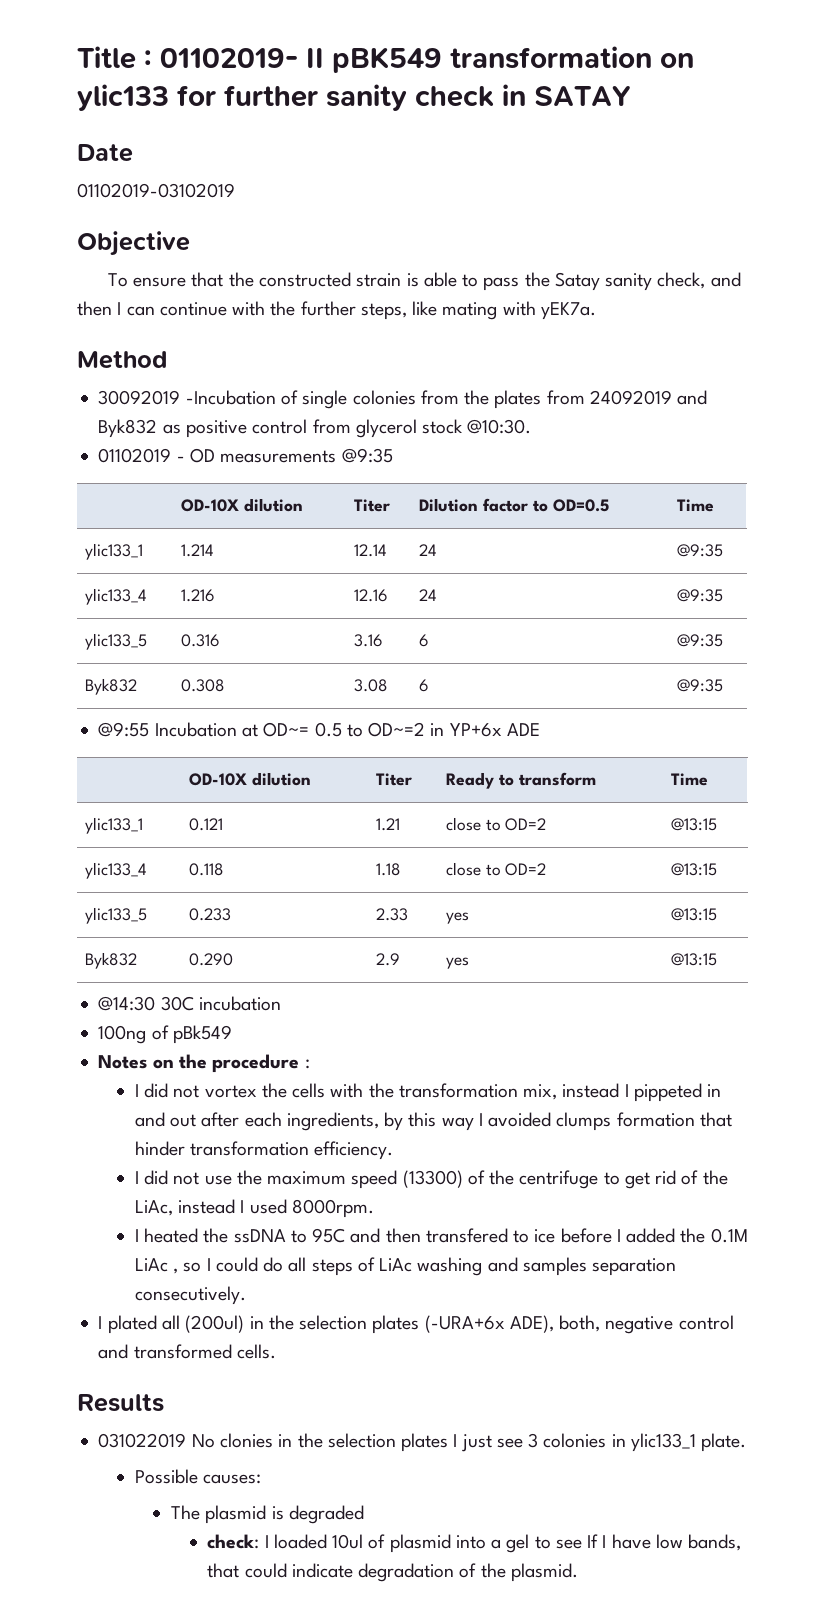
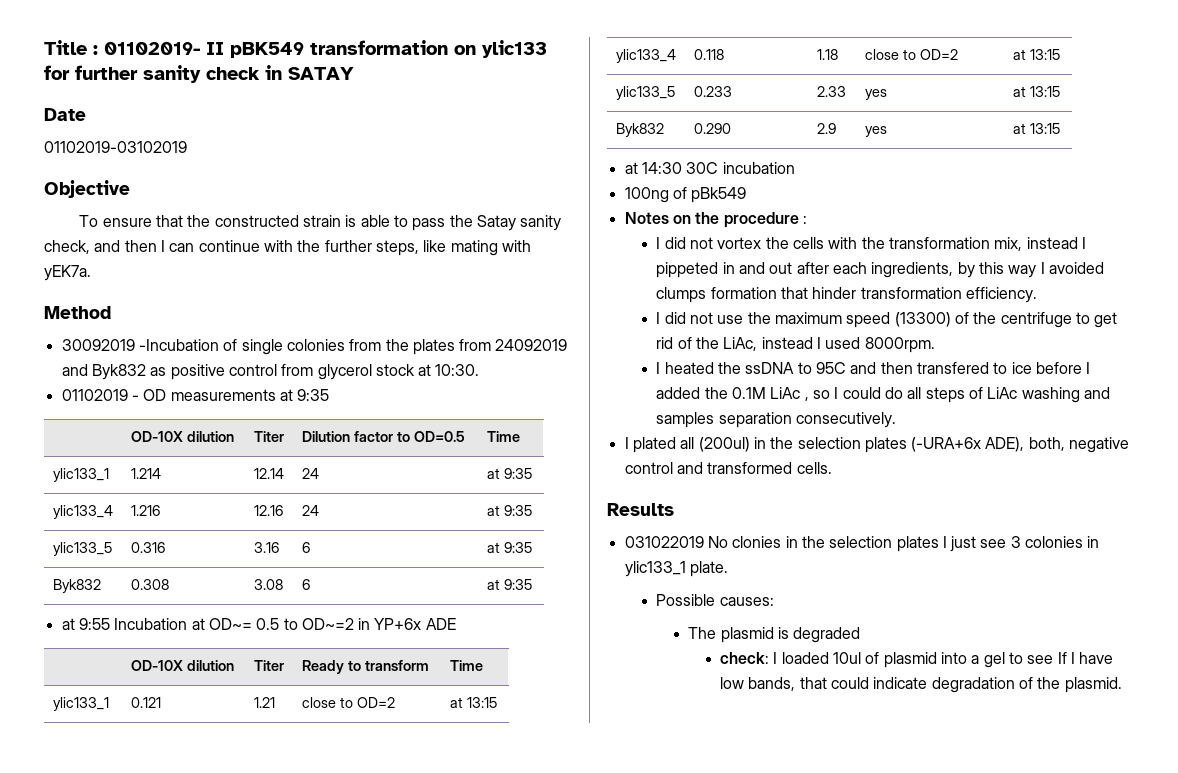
- 30092019 -Incubation of single colonies from the plates from 24092019 and Byk832 as positive control from glycerol stock @10:30.
+ 30092019 -Incubation of single colonies from the plates from 24092019 and Byk832 as positive control from glycerol stock at 10:30.
- 01102019 - OD measurements @9:35
+ 01102019 - OD measurements at 9:35
- ylic133_1 | 1.214 | 12.14 | 24 | @9:35
+ ylic133_1 | 1.214 | 12.14 | 24 | at 9:35
- ylic133_4 | 1.216 | 12.16 | 24 | @9:35
+ ylic133_4 | 1.216 | 12.16 | 24 | at 9:35
- ylic133_5 | 0.316 | 3.16 | 6 | @9:35
+ ylic133_5 | 0.316 | 3.16 | 6 | at 9:35
- Byk832 | 0.308 | 3.08 | 6 | @9:35
- @9:55 Incubation at OD~= 0.5 to OD~=2 in YP+6x ADE
+ Byk832 | 0.308 | 3.08 | 6 | at 9:35
+ at 9:55 Incubation at OD~= 0.5 to OD~=2 in YP+6x ADE
- ylic133_1 | 0.121 | 1.21 | close to OD=2 | @13:15
+ ylic133_1 | 0.121 | 1.21 | close to OD=2 | at 13:15
- ylic133_4 | 0.118 | 1.18 | close to OD=2 | @13:15
+ ylic133_4 | 0.118 | 1.18 | close to OD=2 | at 13:15
- ylic133_5 | 0.233 | 2.33 | yes | @13:15
+ ylic133_5 | 0.233 | 2.33 | yes | at 13:15
- Byk832 | 0.290 | 2.9 | yes | @13:15
- @14:30 30C incubation
+ Byk832 | 0.290 | 2.9 | yes | at 13:15
+ at 14:30 30C incubation

